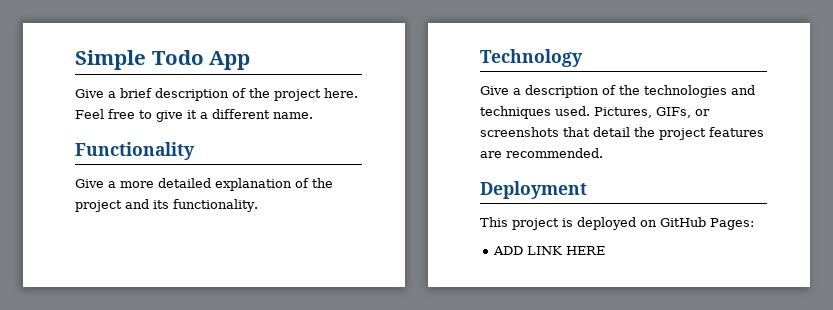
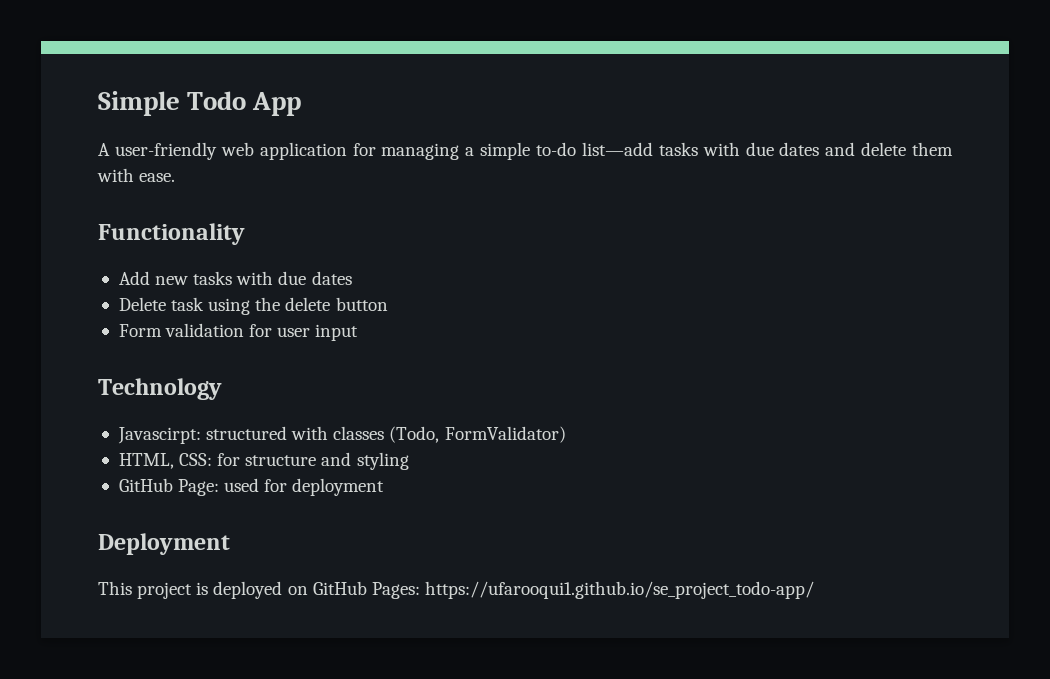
- Give a brief description of the project here. Feel free to give it a different name.
+ A user-friendly web application for managing a simple to-do list—add tasks with due dates and delete them with ease.
  Functionality
- Give a more detailed explanation of the project and its functionality.
+ Add new tasks with due dates
+ Delete task using the delete button
+ Form validation for user input
  Technology
- Give a description of the technologies and techniques used. Pictures, GIFs, or screenshots that detail the project features are recommended.
+ Javascirpt: structured with classes (Todo, FormValidator)
+ HTML, CSS: for structure and styling
+ GitHub Page: used for deployment
- This project is deployed on GitHub Pages:
- ADD LINK HERE
+ This project is deployed on GitHub Pages: https://ufarooqui1.github.io/se_project_todo-app/

